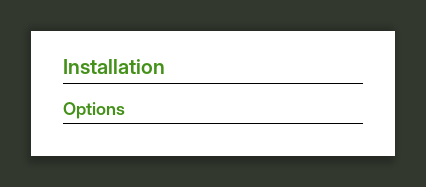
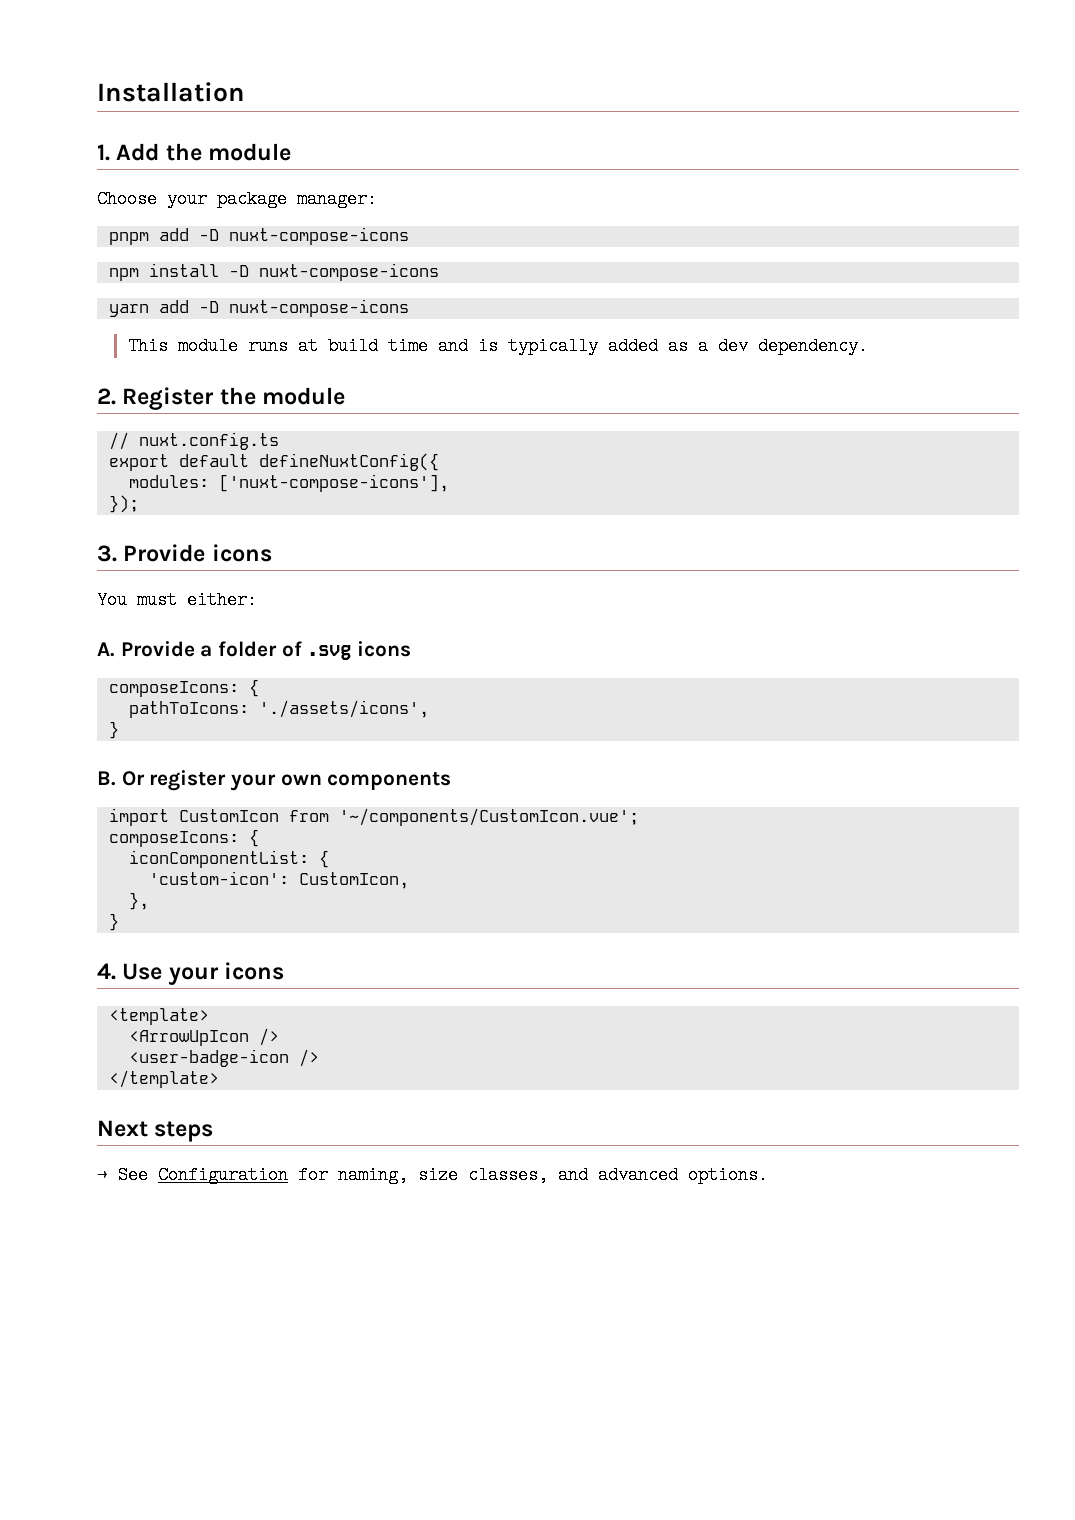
- Options
+ 1. Add the module
+ Choose your package manager:
+ pnpm add -D nuxt-compose-icons
+ npm install -D nuxt-compose-icons
+ yarn add -D nuxt-compose-icons
+ This module runs at build time and is typically added as a dev dependency.
+ 2. Register the module
+ // nuxt.config.ts
+ export default defineNuxtConfig({
+ modules: ['nuxt-compose-icons'],
+ });
+ 3. Provide icons
+ You must either:
+ A. Provide a folder of .svg icons
+ composeIcons: {
+ pathToIcons: './assets/icons',
+ }
+ B. Or register your own components
+ import CustomIcon from '~/components/CustomIcon.vue';
+ composeIcons: {
+ iconComponentList: {
+ 'custom-icon': CustomIcon,
+ },
+ }
+ 4. Use your icons
+ <template>
+ <ArrowUpIcon />
+ <user-badge-icon />
+ </template>
+ Next steps
+ → See Configuration for naming, size classes, and advanced options.

